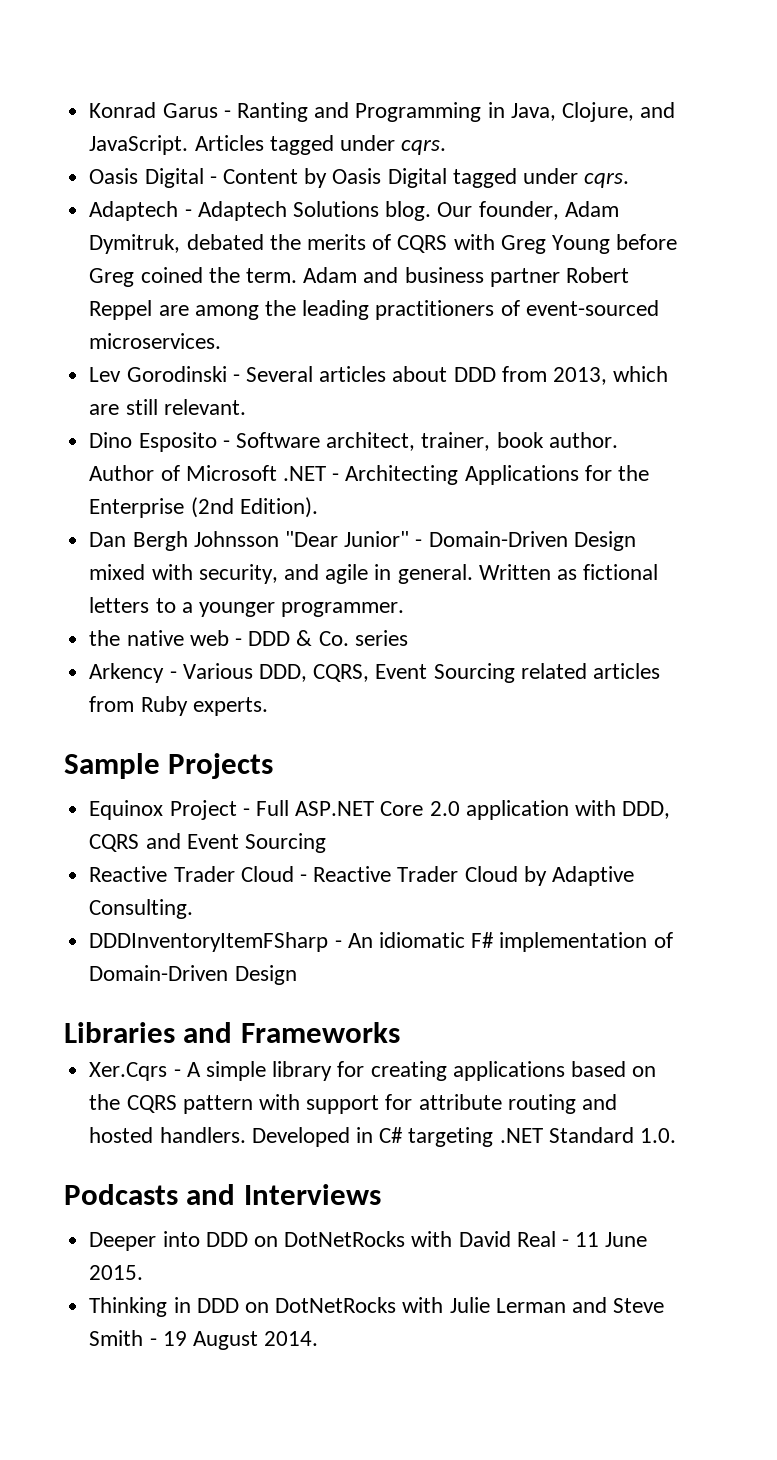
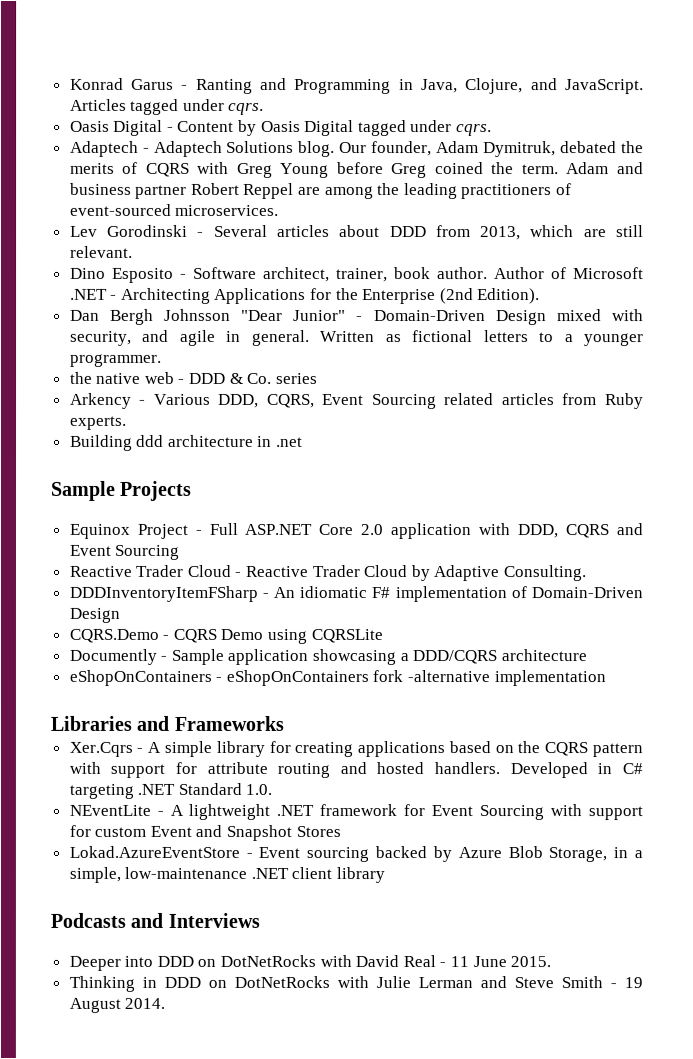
+ Building ddd architecture in .net
+ CQRS.Demo - CQRS Demo using CQRSLite
+ Documently - Sample application showcasing a DDD/CQRS architecture
+ eShopOnContainers - eShopOnContainers fork -alternative implementation
+ NEventLite - A lightweight .NET framework for Event Sourcing with support for custom Event and Snapshot Stores
+ Lokad.AzureEventStore - Event sourcing backed by Azure Blob Storage, in a simple, low-maintenance .NET client library

